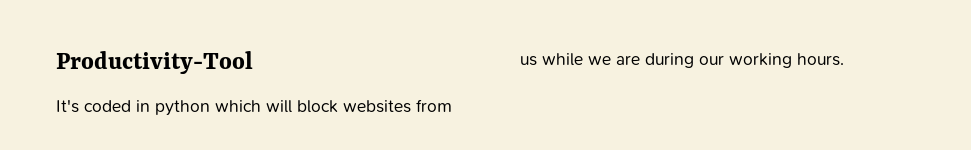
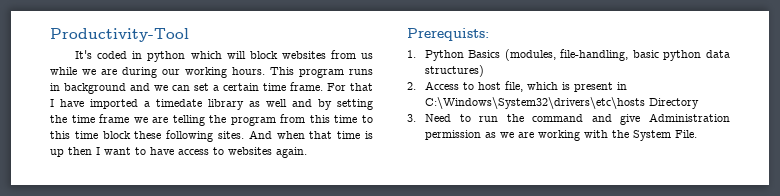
+ This program runs in background and we can set a certain time frame. For that I have imported a timedate library as well and by setting the time frame we are telling the program from this time to this time block these following sites. And when that time is up then I want to have access to websites again.
+ Prerequists:
+ 1. Python Basics (modules, file-handling, basic python data structures)
+ 2. Access to host file, which is present in C:\Windows\System32\drivers\etc\hosts Directory
+ 3. Need to run the command and give Administration permission as we are working with the System File.

